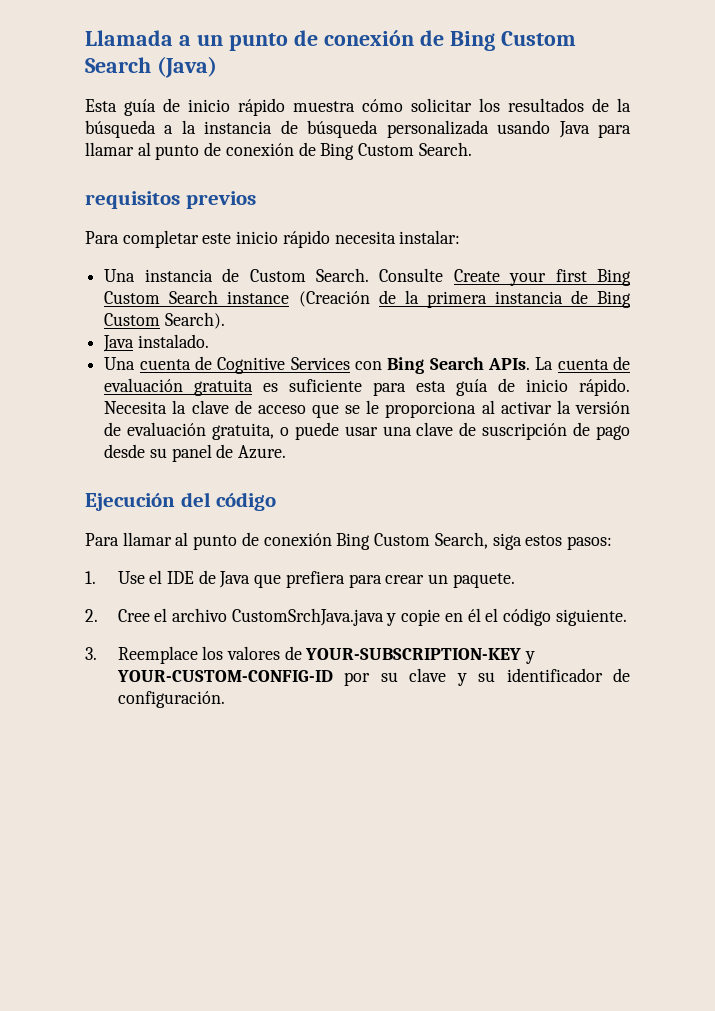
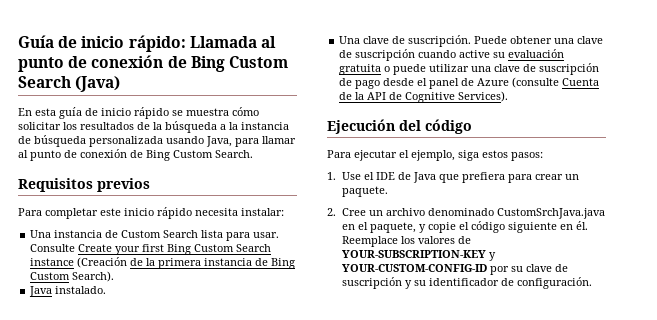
- Llamada a un punto de conexión de Bing Custom Search (Java)
+ Guía de inicio rápido: Llamada al punto de conexión de Bing Custom Search (Java)
- Esta guía de inicio rápido muestra cómo solicitar los resultados de la búsqueda a la instancia de búsqueda personalizada usando Java para llamar al punto de conexión de Bing Custom Search.
+ En esta guía de inicio rápido se muestra cómo solicitar los resultados de la búsqueda a la instancia de búsqueda personalizada usando Java, para llamar al punto de conexión de Bing Custom Search.
- requisitos previos
+ Requisitos previos
- Una instancia de Custom Search.
+ Una instancia de Custom Search lista para usar.
- Una cuenta de Cognitive Services con Bing Search APIs. La cuenta de evaluación gratuita es suficiente para esta guía de inicio rápido. Necesita la clave de acceso que se le proporciona al activar la versión de evaluación gratuita, o puede usar una clave de suscripción de pago desde su panel de Azure.
+ Una clave de suscripción. Puede obtener una clave de suscripción cuando active su evaluación gratuita o puede utilizar una clave de suscripción de pago desde el panel de Azure (consulte Cuenta de la API de Cognitive Services).
  Ejecución del código
- Para llamar al punto de conexión Bing Custom Search, siga estos pasos:
+ Para ejecutar el ejemplo, siga estos pasos:
- 2. Cree el archivo CustomSrchJava.java y copie en él el código siguiente.
- 3. Reemplace los valores de YOUR-SUBSCRIPTION-KEY y YOUR-CUSTOM-CONFIG-ID por su clave y su identificador de configuración.
+ 2. Cree un archivo denominado CustomSrchJava.java en el paquete, y copie el código siguiente en él. Reemplace los valores de YOUR-SUBSCRIPTION-KEY y YOUR-CUSTOM-CONFIG-ID por su clave de suscripción y su identificador de configuración.

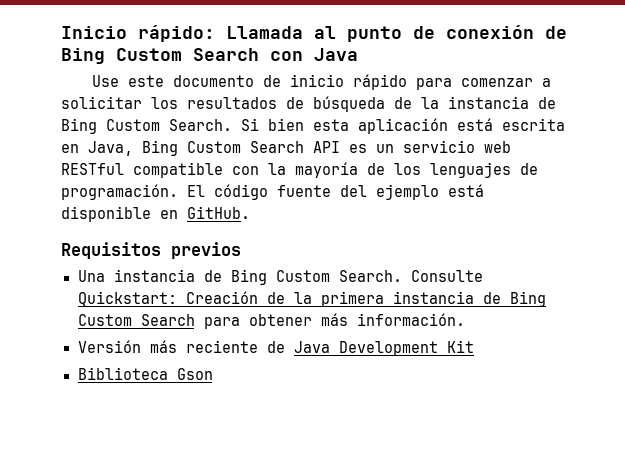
- Guía de inicio rápido: Llamada al punto de conexión de Bing Custom Search (Java)
- En esta guía de inicio rápido se muestra cómo solicitar los resultados de la búsqueda a la instancia de búsqueda personalizada usando Java, para llamar al punto de conexión de Bing Custom Search.
+ Inicio rápido: Llamada al punto de conexión de Bing Custom Search con Java
+ Use este documento de inicio rápido para comenzar a solicitar los resultados de búsqueda de la instancia de Bing Custom Search. Si bien esta aplicación está escrita en Java, Bing Custom Search API es un servicio web RESTful compatible con la mayoría de los lenguajes de programación. El código fuente del ejemplo está disponible en GitHub.
  Requisitos previos
- Para completar este inicio rápido necesita instalar:
- Una instancia de Custom Search lista para usar. Consulte Create your first Bing Custom Search instance (Creación de la primera instancia de Bing Custom Search).
- Java instalado.
- Una clave de suscripción. Puede obtener una clave de suscripción cuando active su evaluación gratuita o puede utilizar una clave de suscripción de pago desde el panel de Azure (consulte Cuenta de la API de Cognitive Services).
- Ejecución del código
- Para ejecutar el ejemplo, siga estos pasos:
- 1. Use el IDE de Java que prefiera para crear un paquete.
- 2. Cree un archivo denominado CustomSrchJava.java en el paquete, y copie el código siguiente en él. Reemplace los valores de YOUR-SUBSCRIPTION-KEY y YOUR-CUSTOM-CONFIG-ID por su clave de suscripción y su identificador de configuración.
+ Una instancia de Bing Custom Search. Consulte Quickstart: Creación de la primera instancia de Bing Custom Search para obtener más información.
+ Versión más reciente de Java Development Kit
+ Biblioteca Gson

